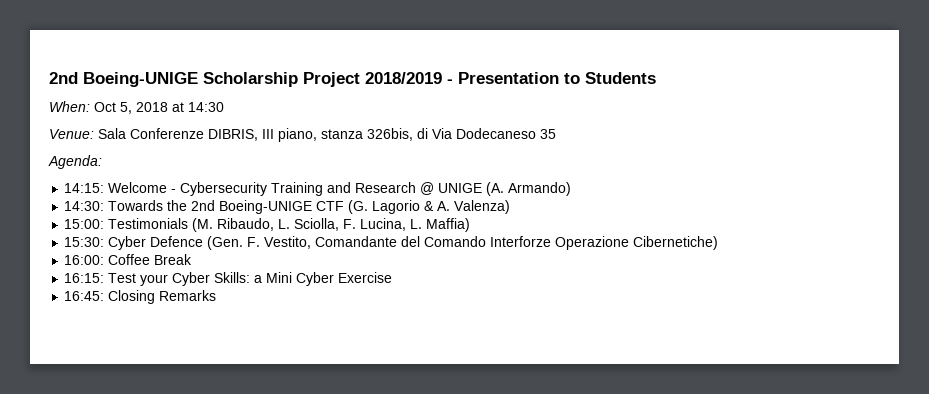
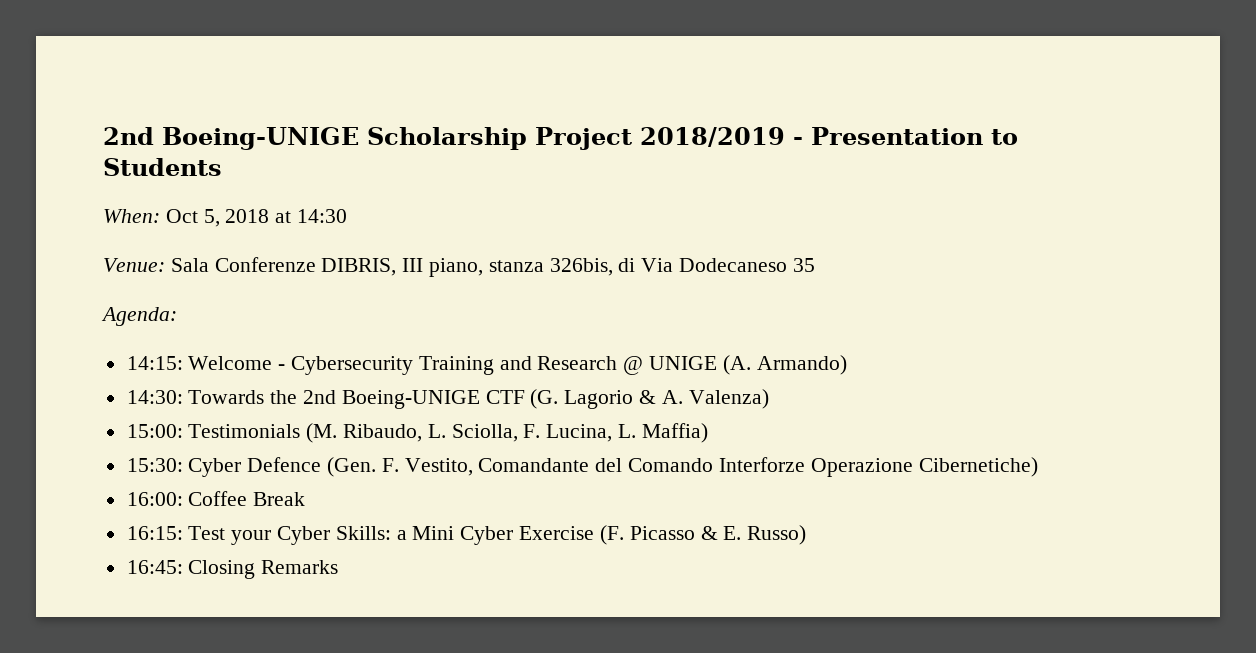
- 16:15: Test your Cyber Skills: a Mini Cyber Exercise
+ 16:15: Test your Cyber Skills: a Mini Cyber Exercise (F. Picasso & E. Russo)

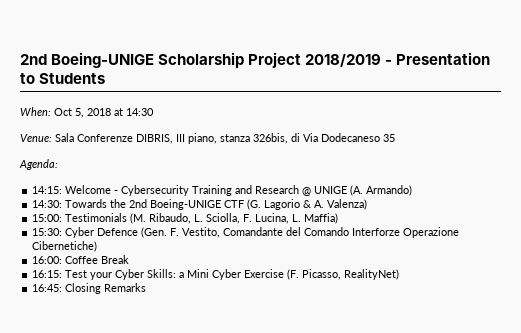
- 16:15: Test your Cyber Skills: a Mini Cyber Exercise (F. Picasso & E. Russo)
+ 16:15: Test your Cyber Skills: a Mini Cyber Exercise (F. Picasso, RealityNet)

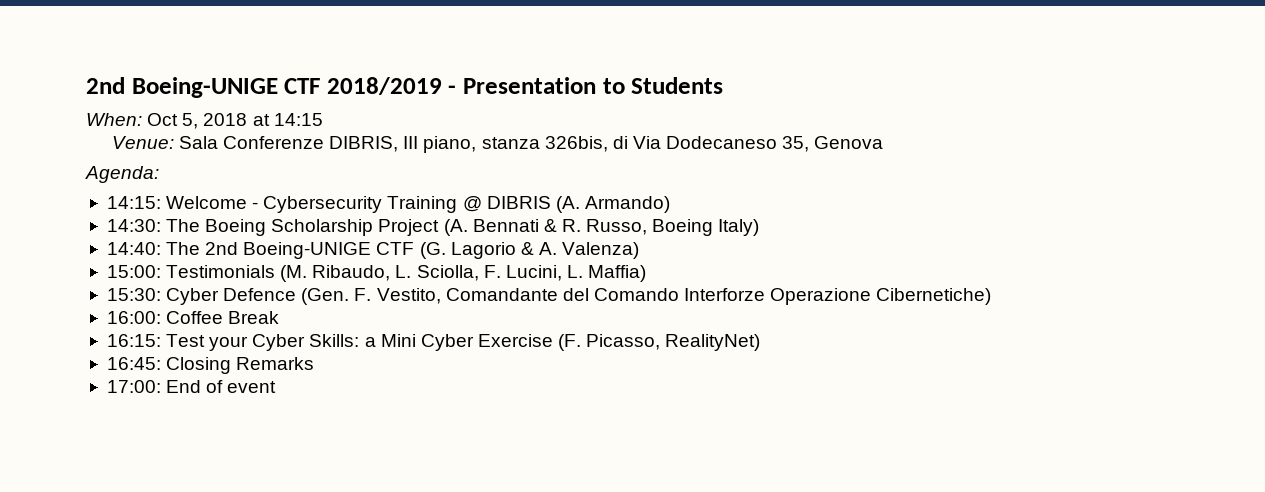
- 2nd Boeing-UNIGE Scholarship Project 2018/2019 - Presentation to Students
+ 2nd Boeing-UNIGE CTF 2018/2019 - Presentation to Students
- When: Oct 5, 2018 at 14:30
+ When: Oct 5, 2018 at 14:15
- Venue: Sala Conferenze DIBRIS, III piano, stanza 326bis, di Via Dodecaneso 35
+ Venue: Sala Conferenze DIBRIS, III piano, stanza 326bis, di Via Dodecaneso 35, Genova
- 14:15: Welcome - Cybersecurity Training and Research @ UNIGE (A. Armando)
+ 14:15: Welcome - Cybersecurity Training @ DIBRIS (A. Armando)
- 14:30: Towards the 2nd Boeing-UNIGE CTF (G. Lagorio & A. Valenza)
+ 14:30: The Boeing Scholarship Project (A. Bennati & R. Russo, Boeing Italy)
+ 14:40: The 2nd Boeing-UNIGE CTF (G. Lagorio & A. Valenza)
- 15:00: Testimonials (M. Ribaudo, L. Sciolla, F. Lucina, L. Maffia)
+ 15:00: Testimonials (M. Ribaudo, L. Sciolla, F. Lucini, L. Maffia)
+ 17:00: End of event

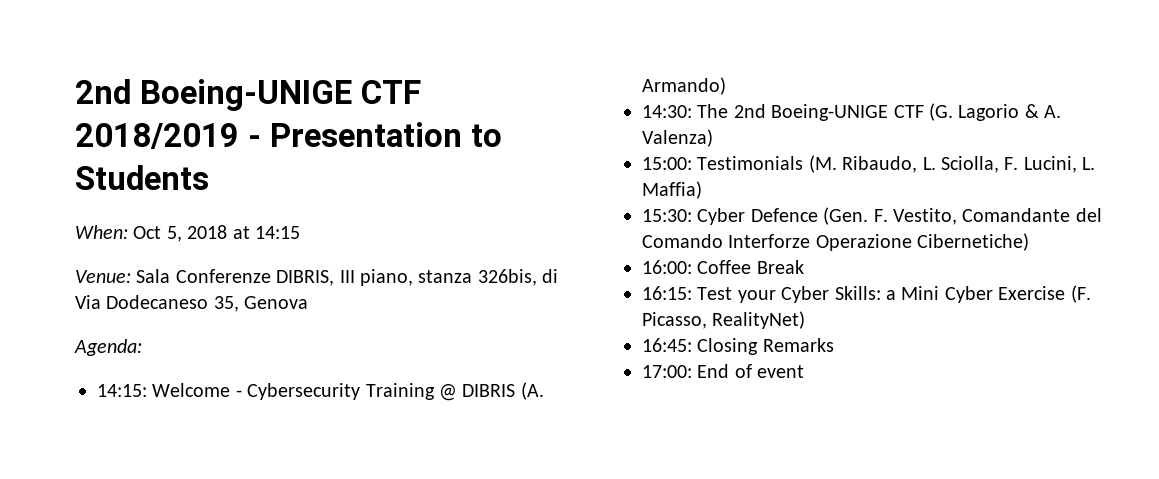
- 14:30: The Boeing Scholarship Project (A. Bennati & R. Russo, Boeing Italy)
- 14:40: The 2nd Boeing-UNIGE CTF (G. Lagorio & A. Valenza)
+ 14:30: The 2nd Boeing-UNIGE CTF (G. Lagorio & A. Valenza)

